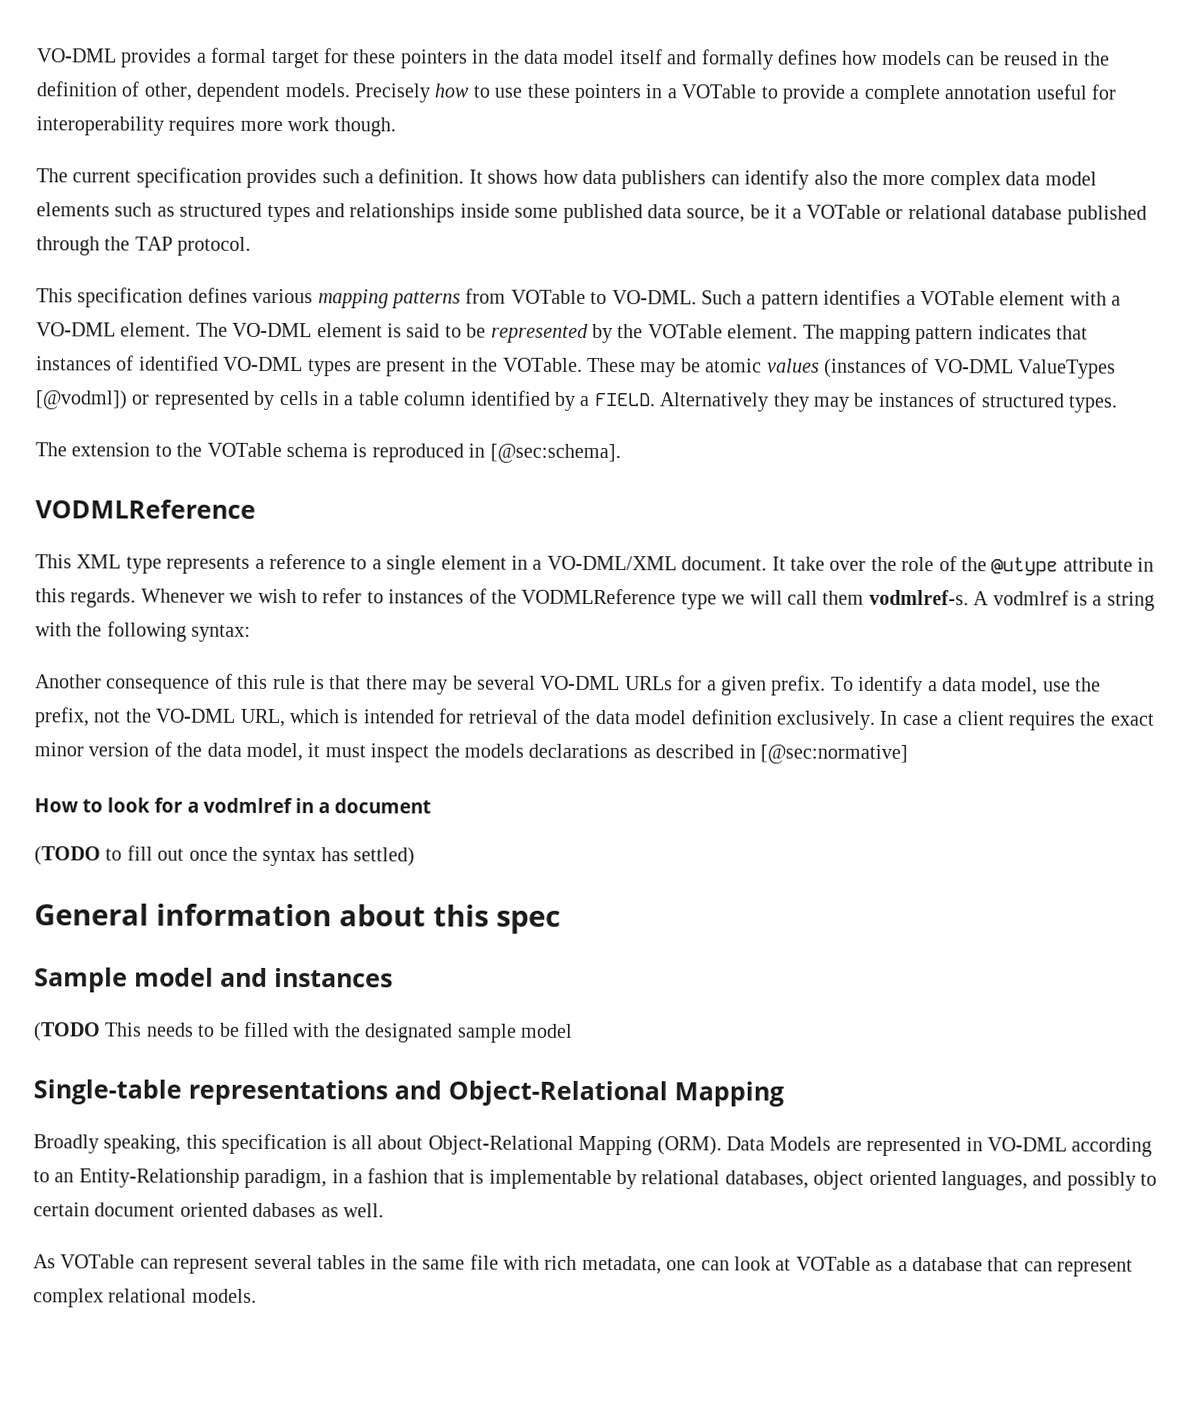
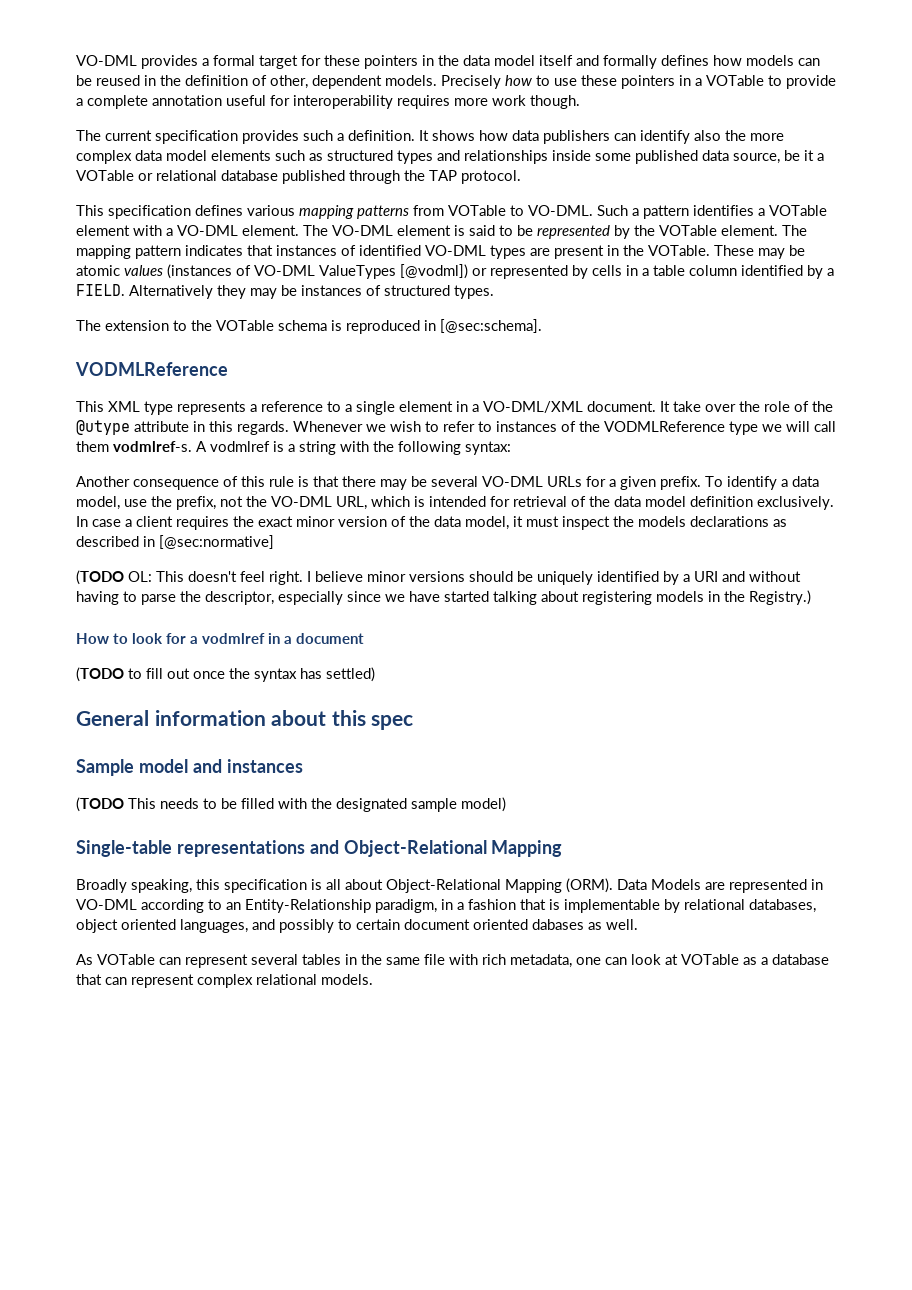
+ (TODO OL: This doesn't feel right. I believe minor versions should be uniquely identified by a URI and without having to parse the descriptor, especially since we have started talking about registering models in the Registry.)
- (TODO This needs to be filled with the designated sample model
+ (TODO This needs to be filled with the designated sample model)

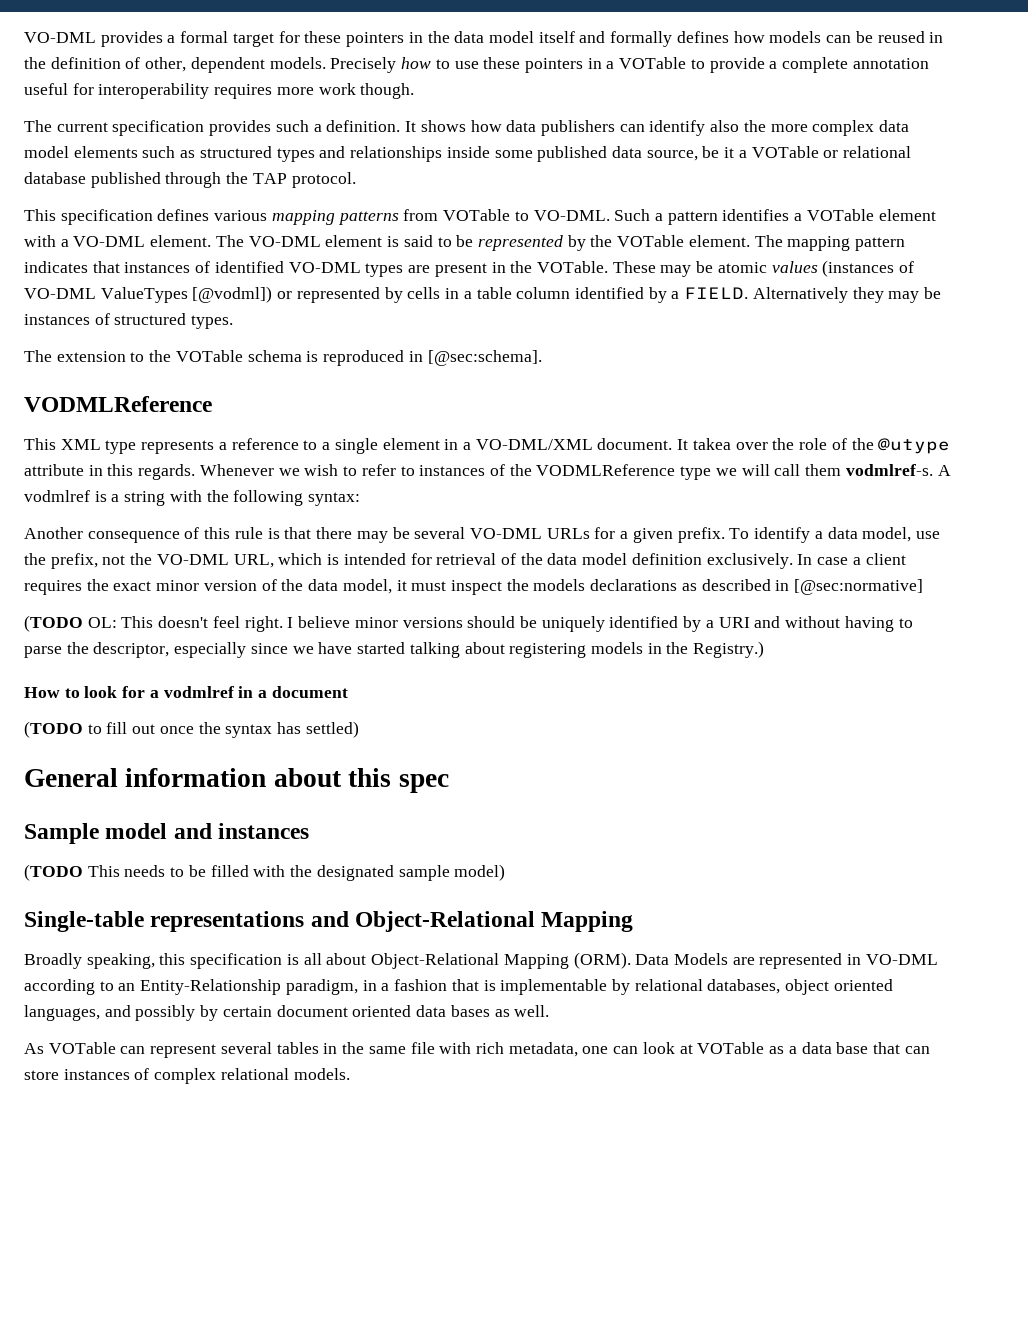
- It take over the role of the @utype attribute in this regards.
+ It takea over the role of the @utype attribute in this regards.
- Data Models are represented in VO-DML according to an Entity-Relationship paradigm, in a fashion that is implementable by relational databases, object oriented languages, and possibly to certain document oriented dabases as well.
+ Data Models are represented in VO-DML according to an Entity-Relationship paradigm, in a fashion that is implementable by relational databases, object oriented languages, and possibly by certain document oriented data bases as well.
- As VOTable can represent several tables in the same file with rich metadata, one can look at VOTable as a database that can represent complex relational models.
+ As VOTable can represent several tables in the same file with rich metadata, one can look at VOTable as a data base that can store instances of complex relational models.

